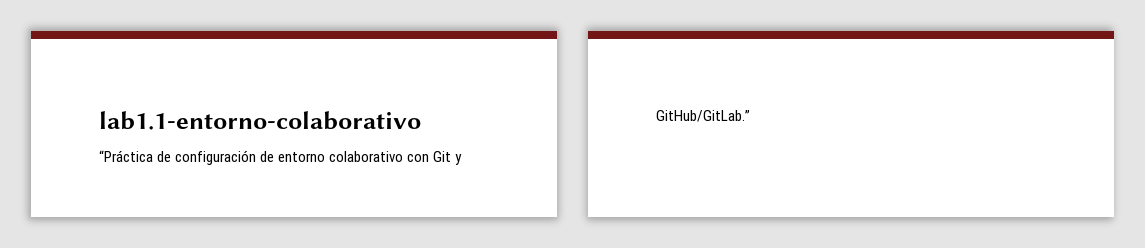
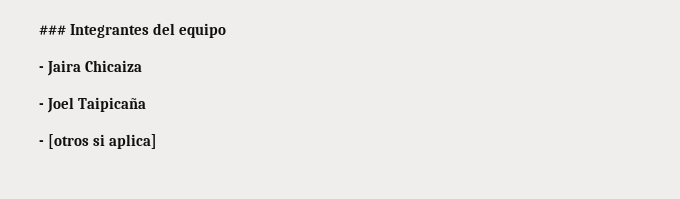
- lab1.1-entorno-colaborativo
- “Práctica de configuración de entorno colaborativo con Git y GitHub/GitLab.”
+ ### Integrantes del equipo
+ - Jaira Chicaiza
+ - Joel Taipicaña
+ - [otros si aplica]

